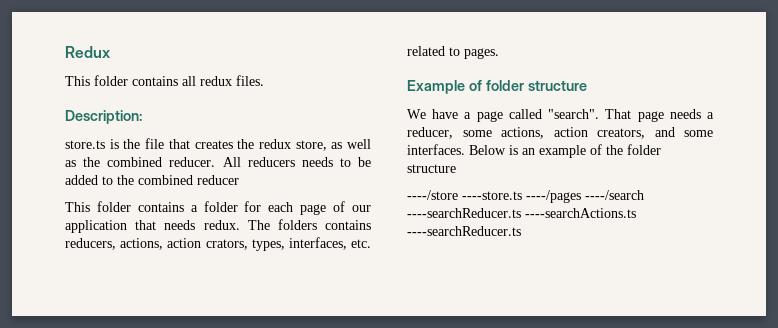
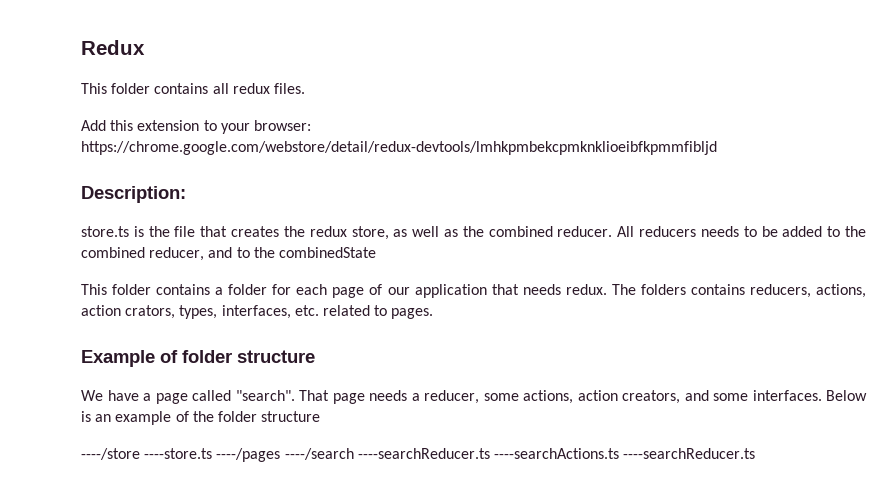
+ Add this extension to your browser: https://chrome.google.com/webstore/detail/redux-devtools/lmhkpmbekcpmknklioeibfkpmmfibljd
- All reducers needs to be added to the combined reducer
+ All reducers needs to be added to the combined reducer, and to the combinedState

